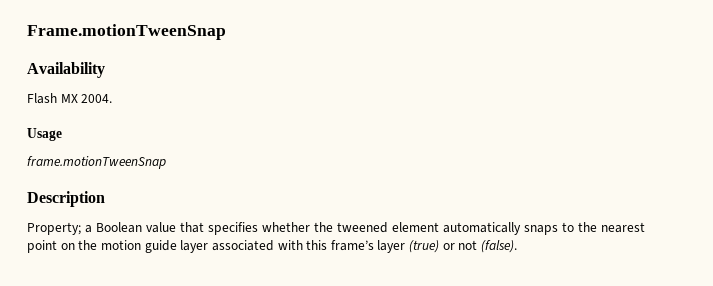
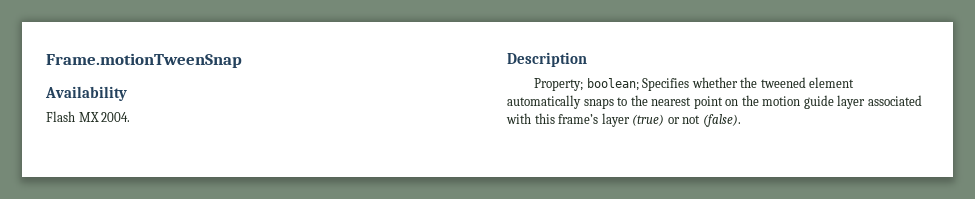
- Usage
- frame.motionTweenSnap
- Property; a Boolean value that specifies whether the tweened element automatically snaps to the nearest point on the motion guide layer associated with this frame’s layer (true) or not (false).
+ Property; boolean; Specifies whether the tweened element automatically snaps to the nearest point on the motion guide layer associated with this frame’s layer (true) or not (false).

